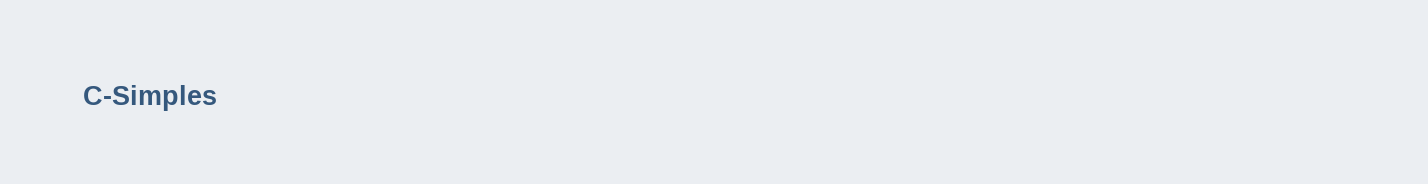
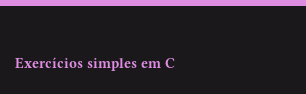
- C-Simples
+ Exercícios simples em C

